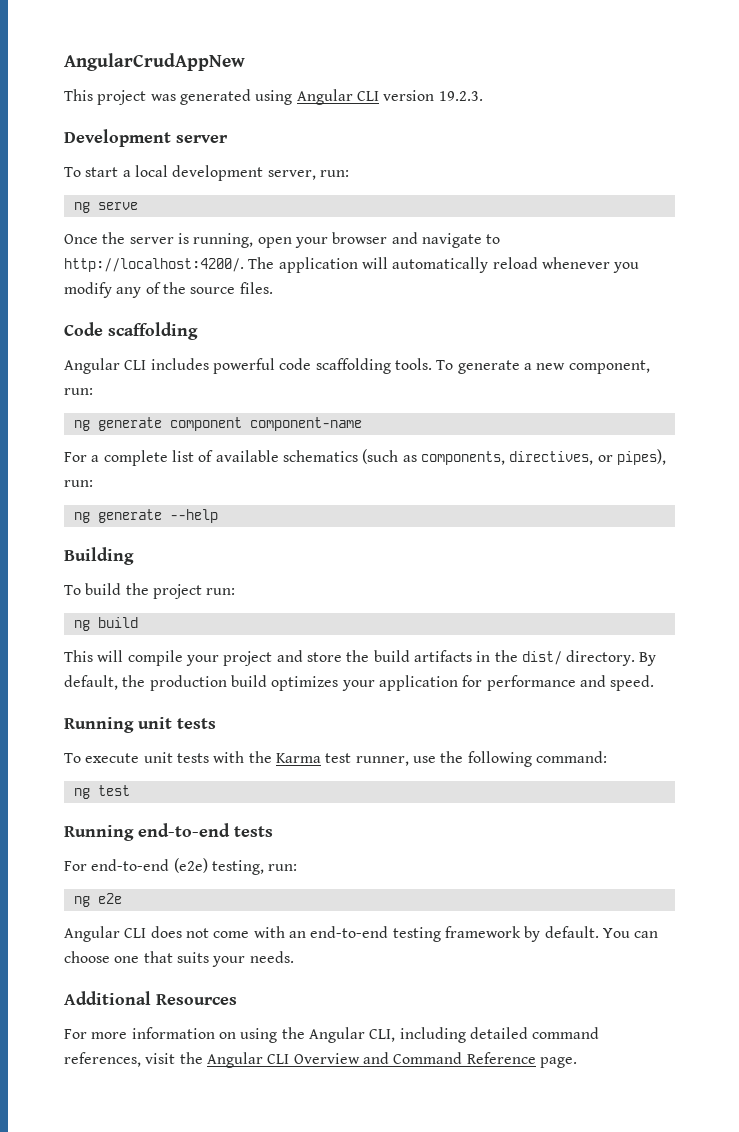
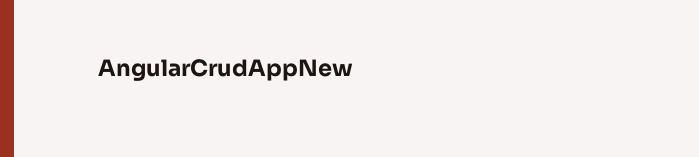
- This project was generated using Angular CLI version 19.2.3.
- Development server
- To start a local development server, run:
- ng serve
- Once the server is running, open your browser and navigate to http://localhost:4200/. The application will automatically reload whenever you modify any of the source files.
- Code scaffolding
- Angular CLI includes powerful code scaffolding tools. To generate a new component, run:
- ng generate component component-name
- For a complete list of available schematics (such as components, directives, or pipes), run:
- ng generate --help
- Building
- To build the project run:
- ng build
- This will compile your project and store the build artifacts in the dist/ directory. By default, the production build optimizes your application for performance and speed.
- Running unit tests
- To execute unit tests with the Karma test runner, use the following command:
- ng test
- Running end-to-end tests
- For end-to-end (e2e) testing, run:
- ng e2e
- Angular CLI does not come with an end-to-end testing framework by default. You can choose one that suits your needs.
- Additional Resources
- For more information on using the Angular CLI, including detailed command references, visit the Angular CLI Overview and Command Reference page.

